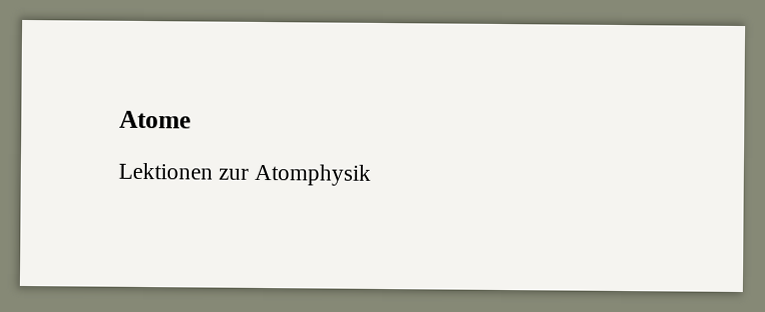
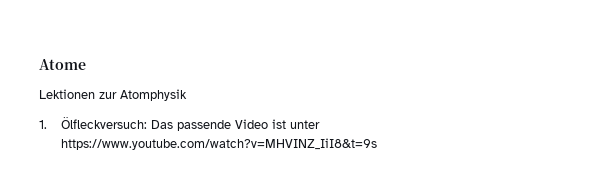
+ 1. Ölfleckversuch: Das passende Video ist unter https://www.youtube.com/watch?v=MHVINZ_IiI8&t=9s

